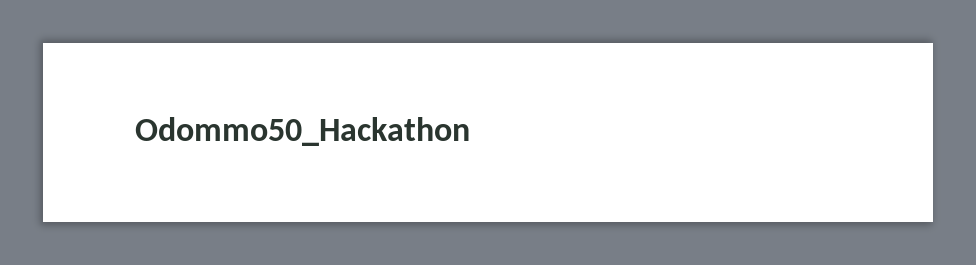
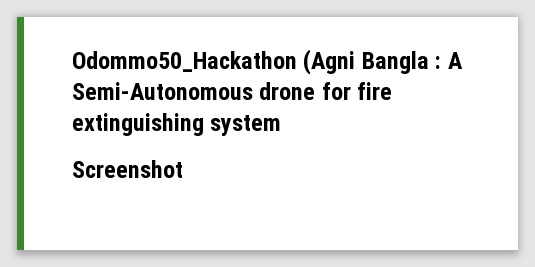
- Odommo50_Hackathon
+ Odommo50_Hackathon (Agni Bangla : A Semi-Autonomous drone for fire extinguishing system
+ Screenshot

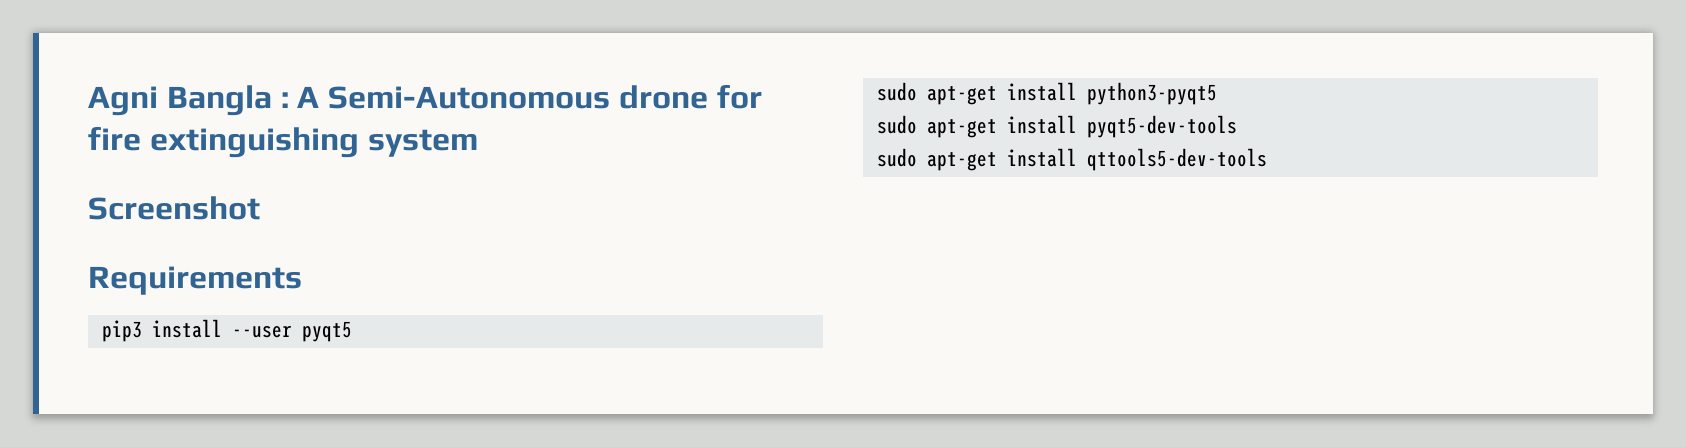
- Odommo50_Hackathon (Agni Bangla : A Semi-Autonomous drone for fire extinguishing system
+ Agni Bangla : A Semi-Autonomous drone for fire extinguishing system
+ Requirements
+ pip3 install --user pyqt5
+ sudo apt-get install python3-pyqt5
+ sudo apt-get install pyqt5-dev-tools
+ sudo apt-get install qttools5-dev-tools

